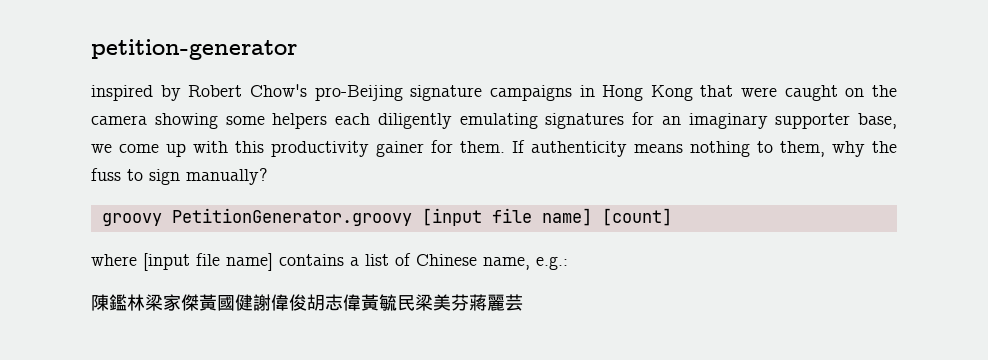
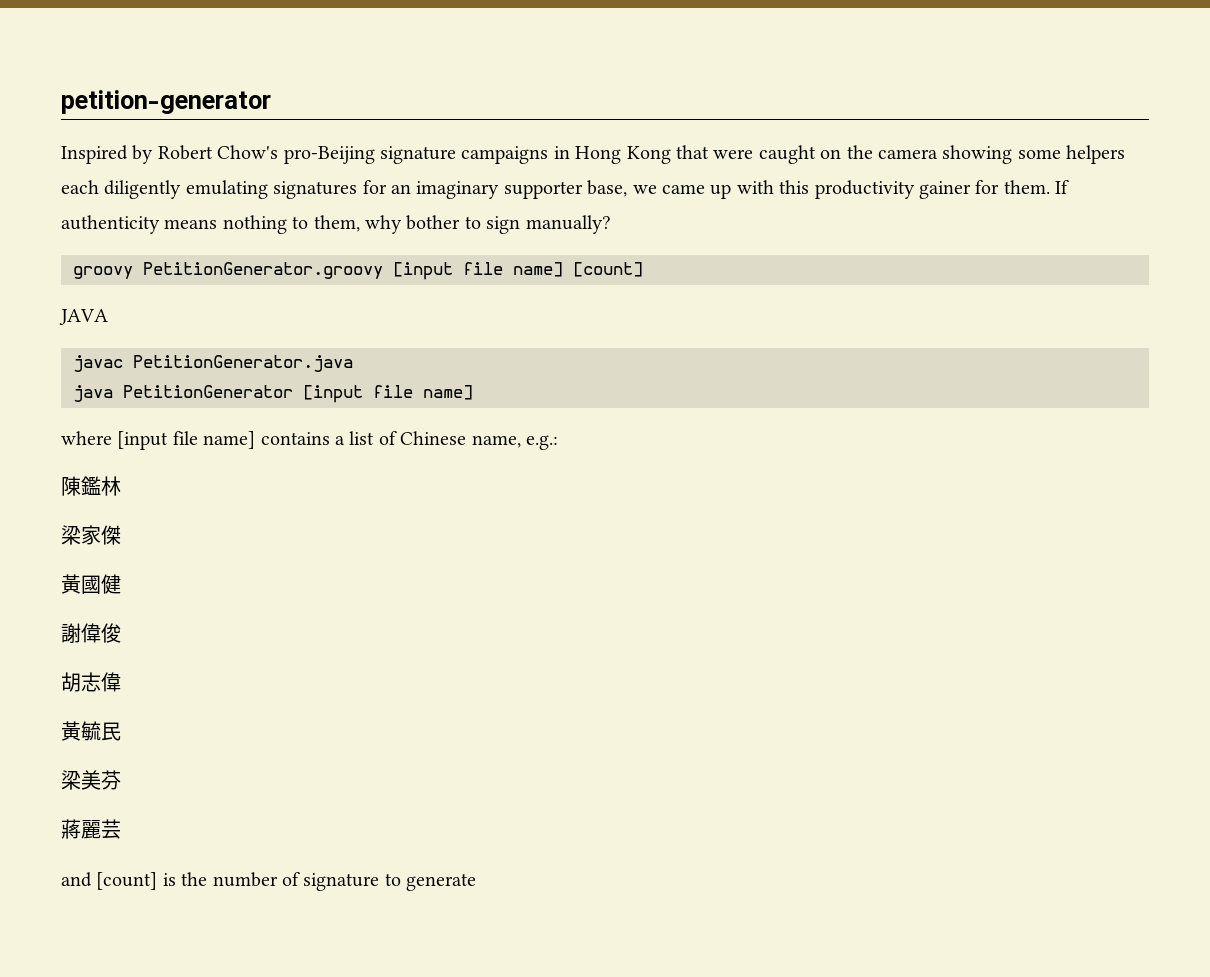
- inspired by Robert Chow's pro-Beijing signature campaigns in Hong Kong that were caught on the camera showing some helpers each diligently emulating signatures for an imaginary supporter base, we come up with this productivity gainer for them.
+ Inspired by Robert Chow's pro-Beijing signature campaigns in Hong Kong that were caught on the camera showing some helpers each diligently emulating signatures for an imaginary supporter base, we came up with this productivity gainer for them.
- If authenticity means nothing to them, why the fuss to sign manually?
+ If authenticity means nothing to them, why bother to sign manually?
+ JAVA
+ javac PetitionGenerator.java
+ java PetitionGenerator [input file name]
- 陳鑑林梁家傑黃國健謝偉俊胡志偉黃毓民梁美芬蔣麗芸
+ 陳鑑林
+ 梁家傑
+ 黃國健
+ 謝偉俊
+ 胡志偉
+ 黃毓民
+ 梁美芬
+ 蔣麗芸
+ and [count] is the number of signature to generate

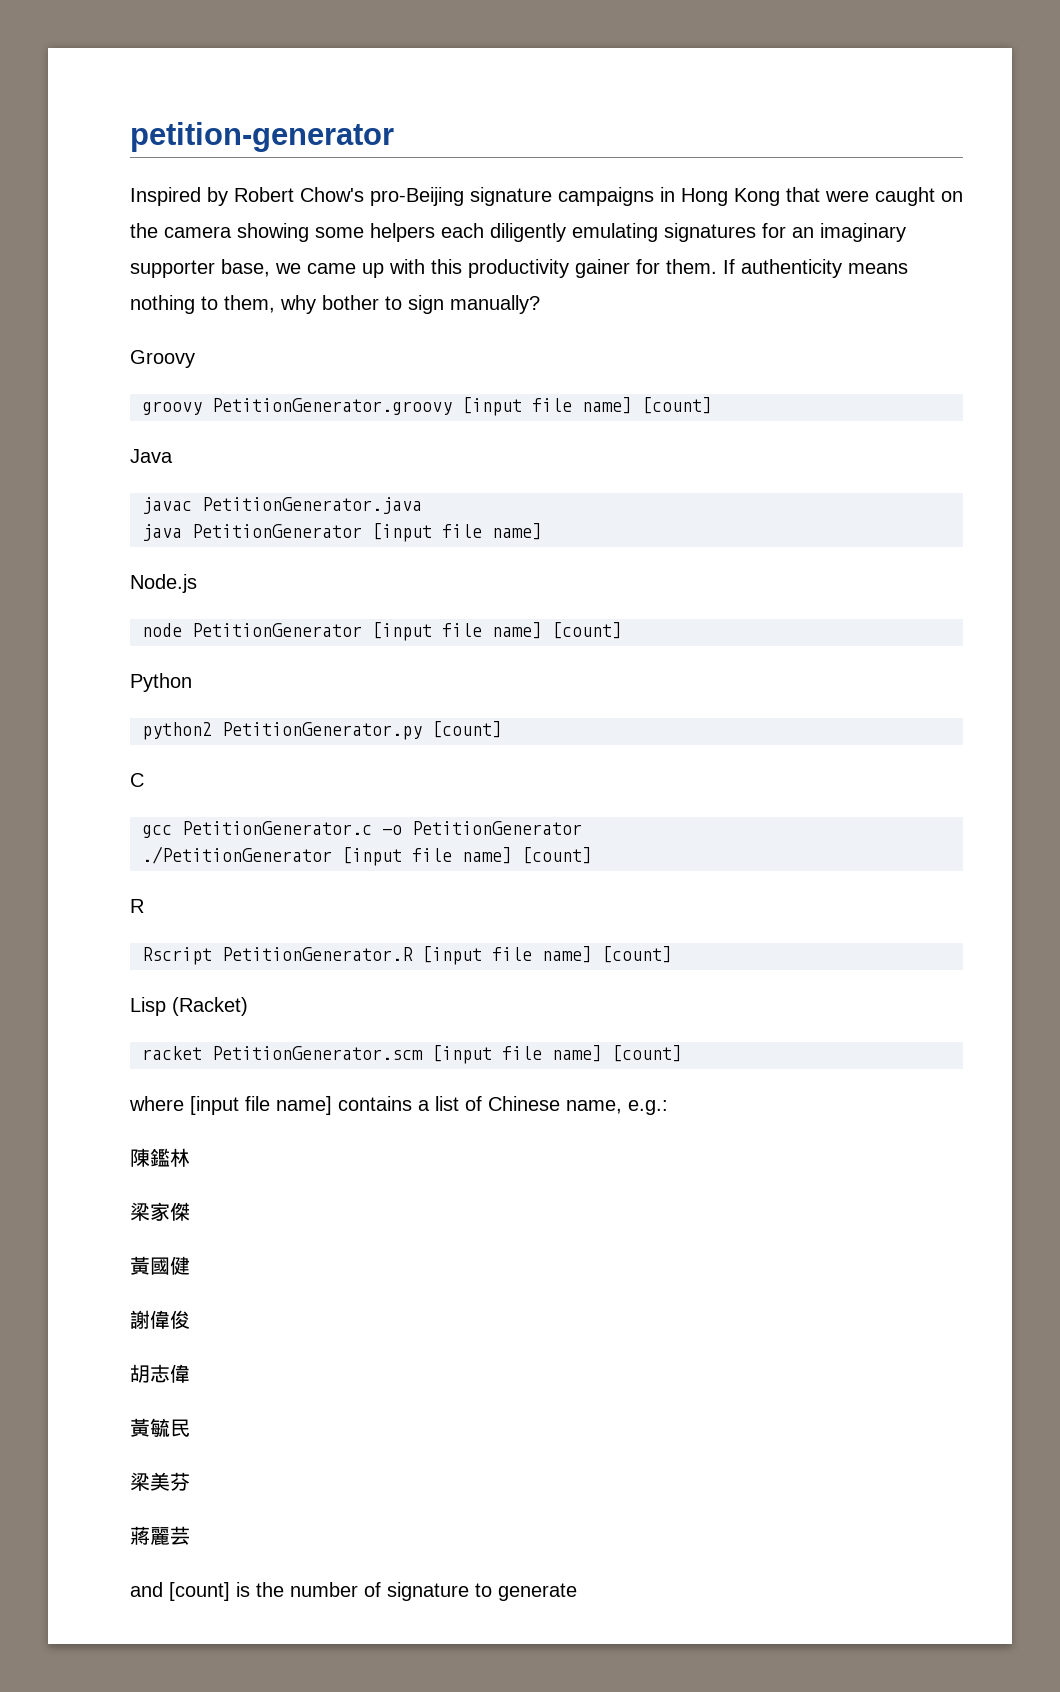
+ Groovy
- JAVA
+ Java
+ Node.js
+ node PetitionGenerator [input file name] [count]
+ Python
+ python2 PetitionGenerator.py [count]
+ C
+ gcc PetitionGenerator.c -o PetitionGenerator
+ ./PetitionGenerator [input file name] [count]
+ R
+ Rscript PetitionGenerator.R [input file name] [count]
+ Lisp (Racket)
+ racket PetitionGenerator.scm [input file name] [count]

